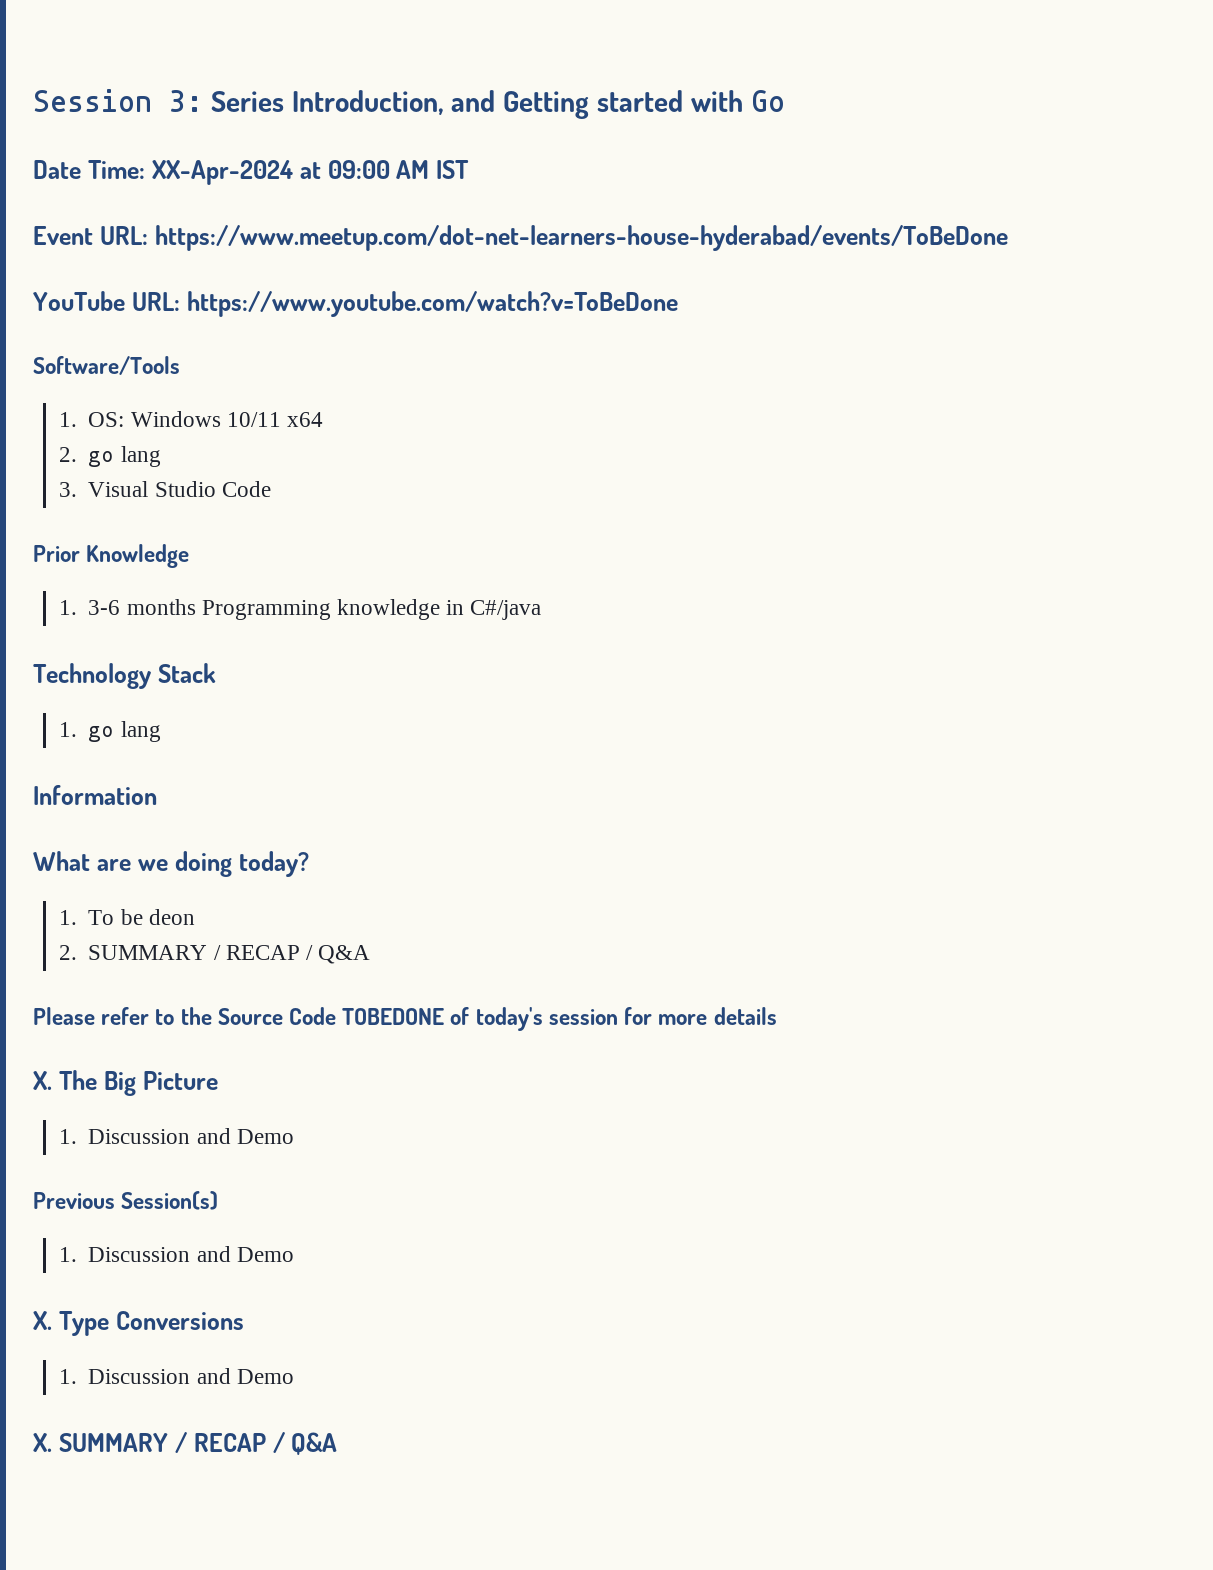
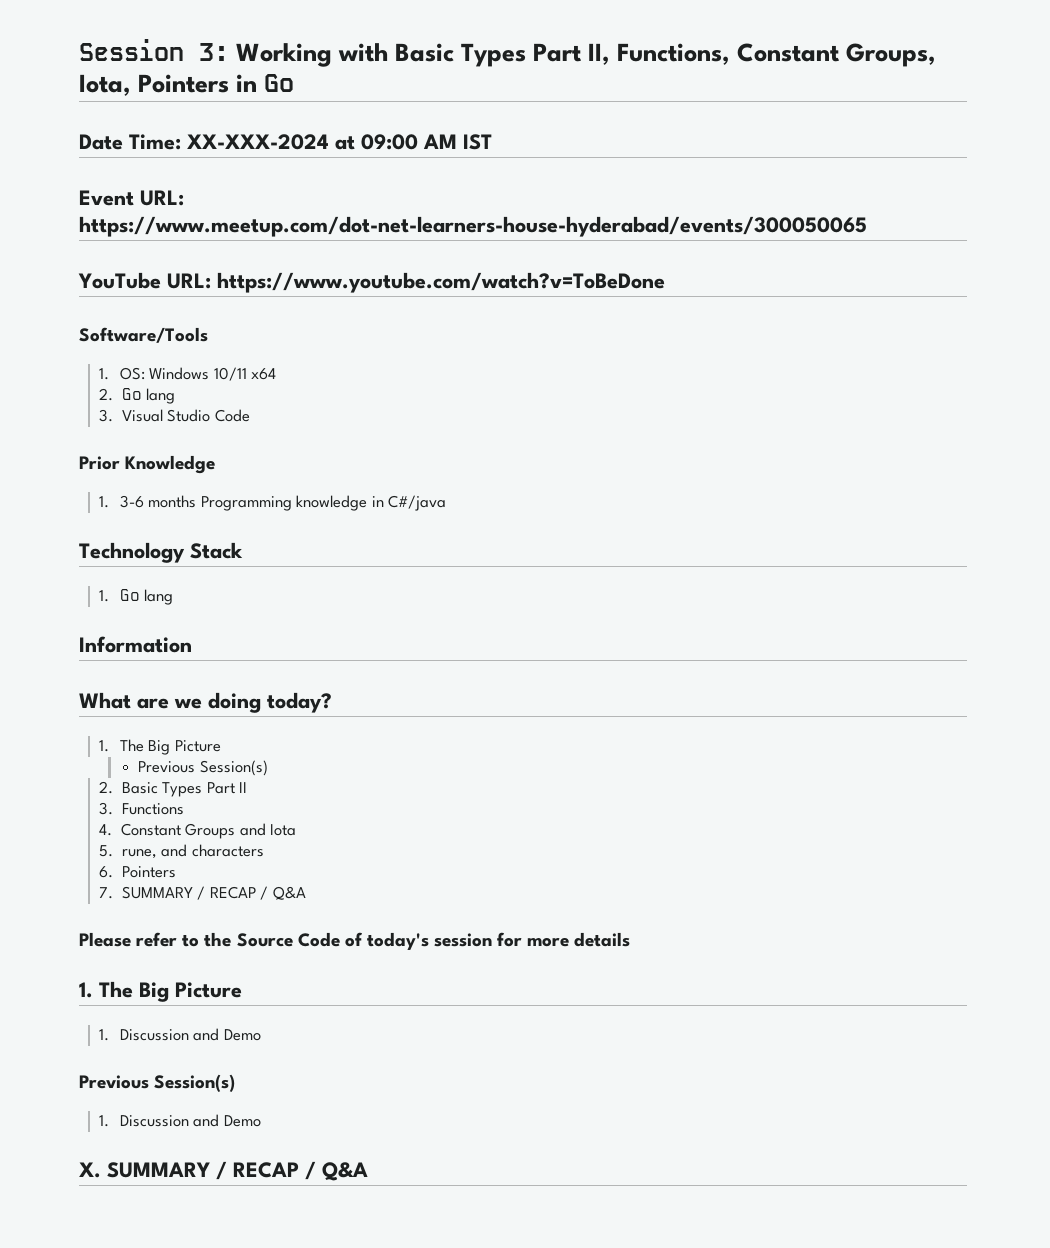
- Session 3: Series Introduction, and Getting started with Go
+ Session 3: Working with Basic Types Part II, Functions, Constant Groups, Iota, Pointers in Go
- Date Time: XX-Apr-2024 at 09:00 AM IST
+ Date Time: XX-XXX-2024 at 09:00 AM IST
- Event URL: https://www.meetup.com/dot-net-learners-house-hyderabad/events/ToBeDone
+ Event URL: https://www.meetup.com/dot-net-learners-house-hyderabad/events/300050065
- 2. go lang
+ 2. Go lang
- 1. go lang
+ 1. Go lang
  What are we doing today?
- 1. To be deon
- 2. SUMMARY / RECAP / Q&A
+ 1. The Big Picture
+ Previous Session(s)
+ 2. Basic Types Part II
+ 3. Functions
+ 4. Constant Groups and Iota
+ 5. rune, and characters
+ 6. Pointers
+ 7. SUMMARY / RECAP / Q&A
- Please refer to the Source Code TOBEDONE of today's session for more details
- X. The Big Picture
+ Please refer to the Source Code of today's session for more details
+ 1. The Big Picture
- X. Type Conversions
- 1. Discussion and Demo

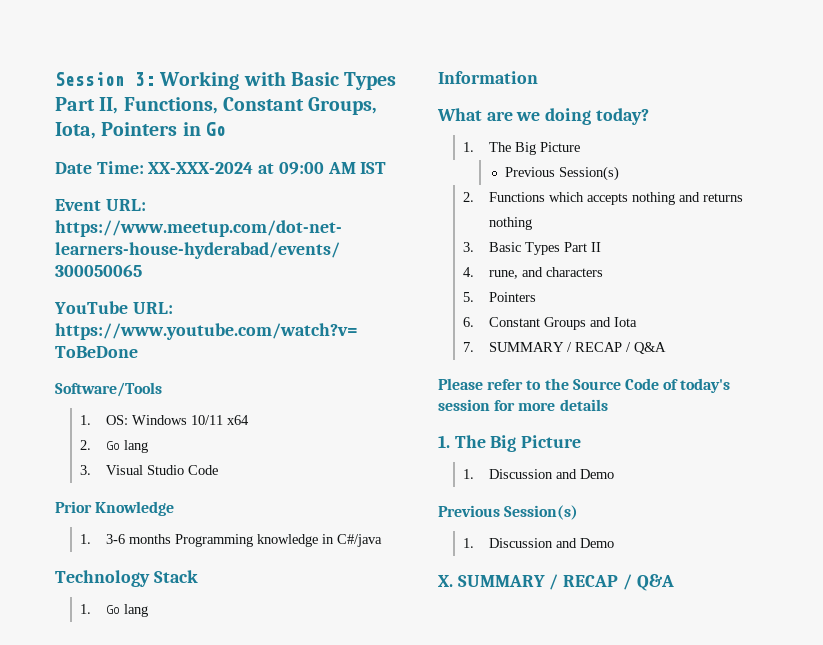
- 2. Basic Types Part II
- 3. Functions
- 4. Constant Groups and Iota
- 5. rune, and characters
+ 2. Functions which accepts nothing and returns nothing
+ 3. Basic Types Part II
+ 4. rune, and characters
- 6. Pointers
+ 5. Pointers
+ 6. Constant Groups and Iota

